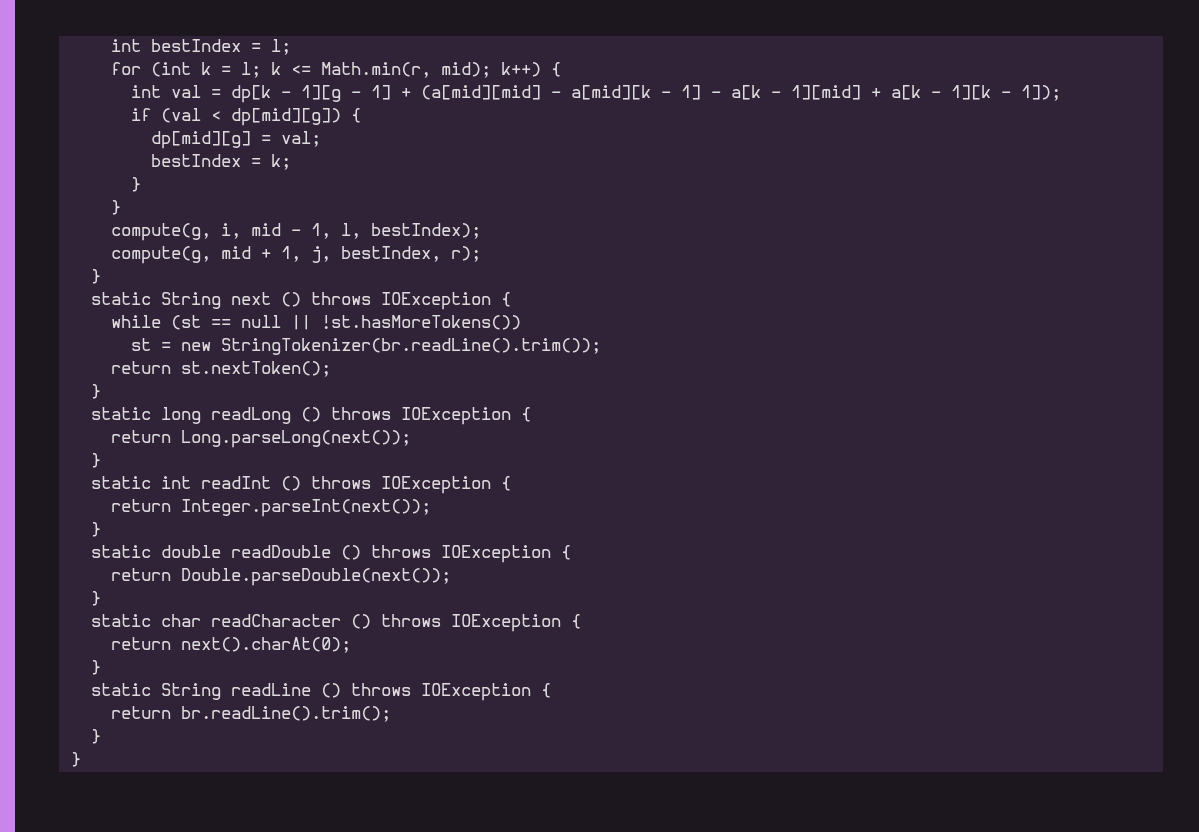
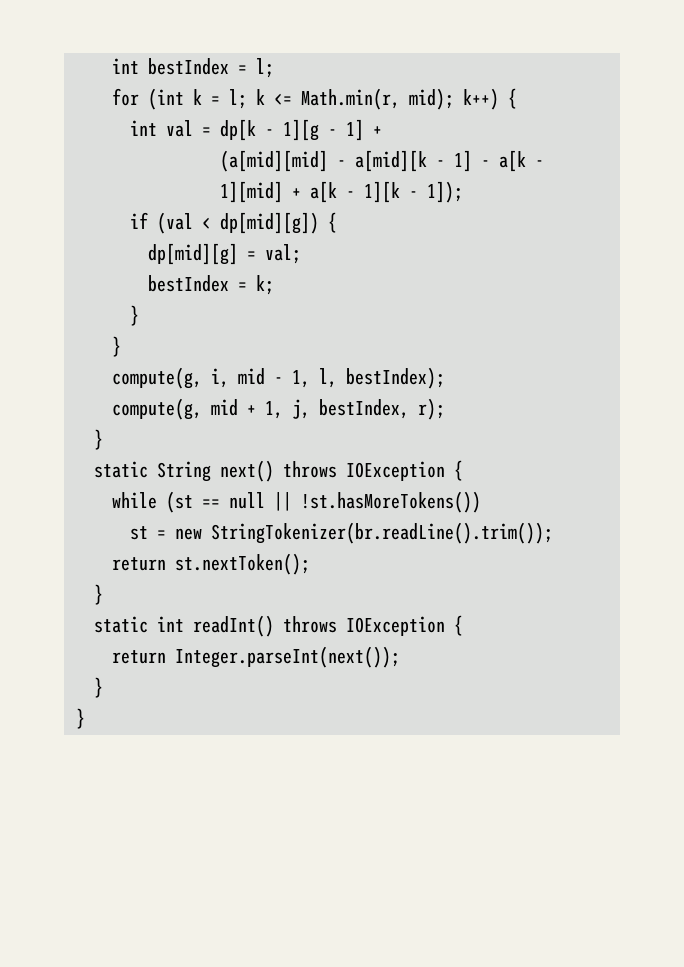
- int val = dp[k - 1][g - 1] + (a[mid][mid] - a[mid][k - 1] - a[k - 1][mid] + a[k - 1][k - 1]);
+ int val = dp[k - 1][g - 1] +
+ (a[mid][mid] - a[mid][k - 1] - a[k - 1][mid] + a[k - 1][k - 1]);
- static String next () throws IOException {
+ static String next() throws IOException {
- static long readLong () throws IOException {
- return Long.parseLong(next());
- }
- static int readInt () throws IOException {
+ static int readInt() throws IOException {
- static double readDouble () throws IOException {
- return Double.parseDouble(next());
- }
- static char readCharacter () throws IOException {
- return next().charAt(0);
- }
- static String readLine () throws IOException {
- return br.readLine().trim();
- }

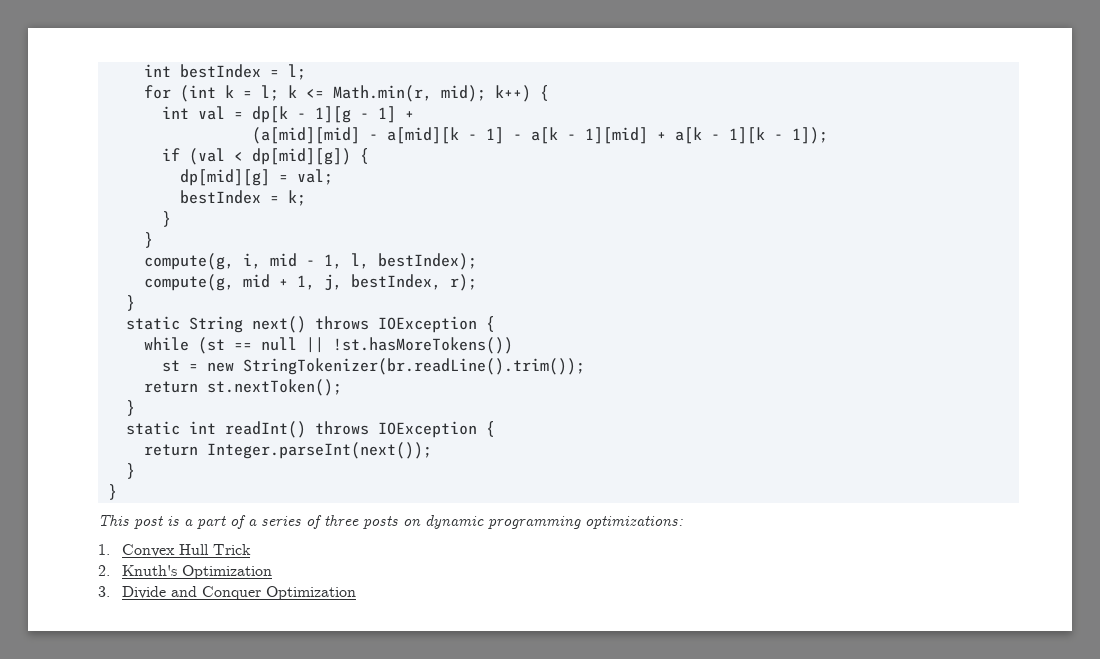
+ This post is a part of a series of three posts on dynamic programming optimizations:
+ 1. Convex Hull Trick
+ 2. Knuth's Optimization
+ 3. Divide and Conquer Optimization

